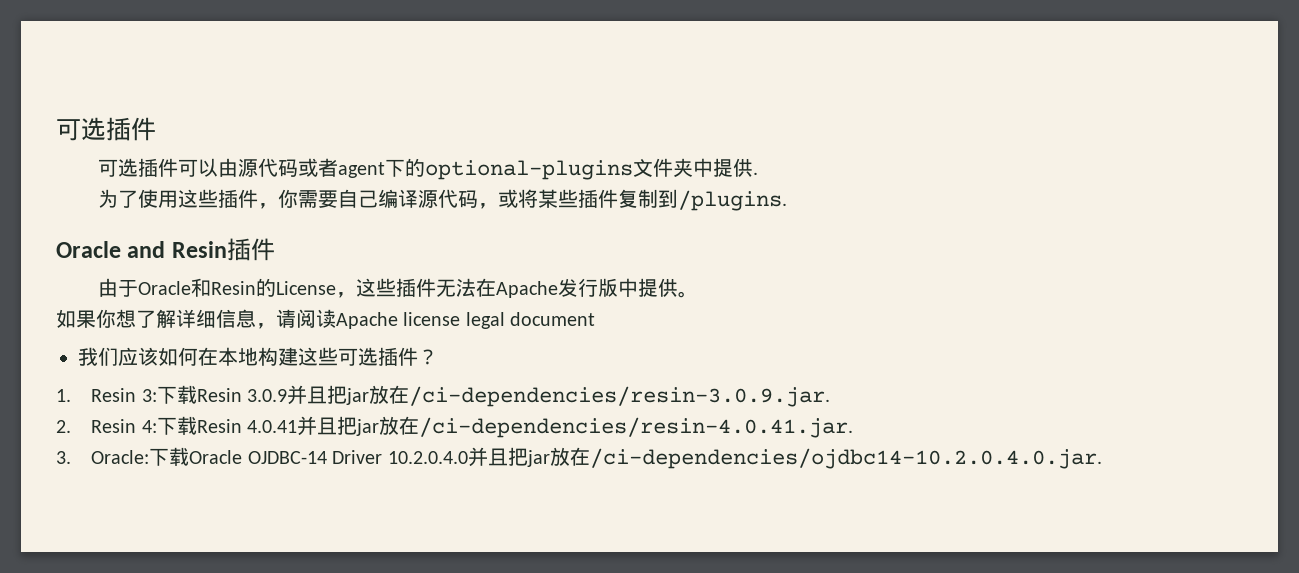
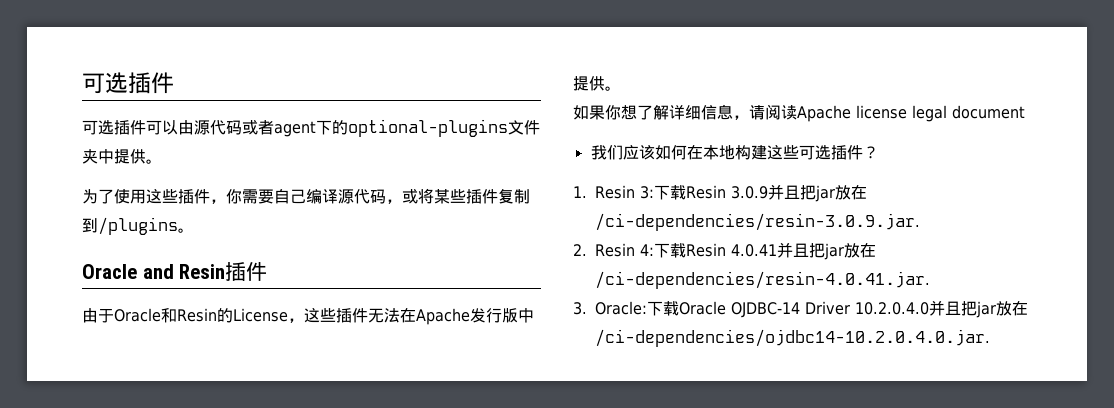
- 可选插件可以由源代码或者agent下的optional-plugins文件夹中提供.
+ 可选插件可以由源代码或者agent下的optional-plugins文件夹中提供。
- 为了使用这些插件，你需要自己编译源代码，或将某些插件复制到/plugins.
+ 为了使用这些插件，你需要自己编译源代码，或将某些插件复制到/plugins。

